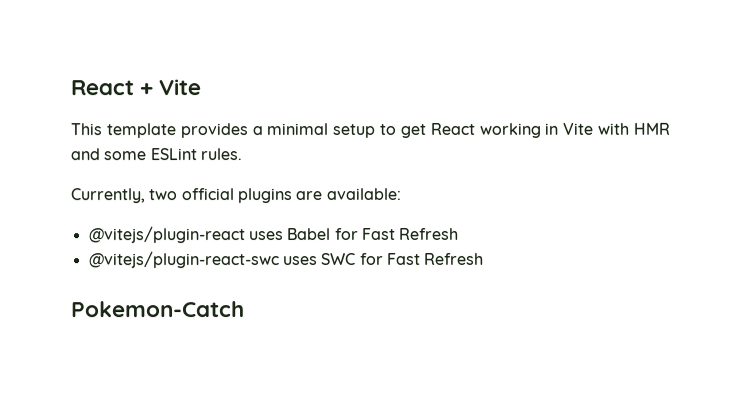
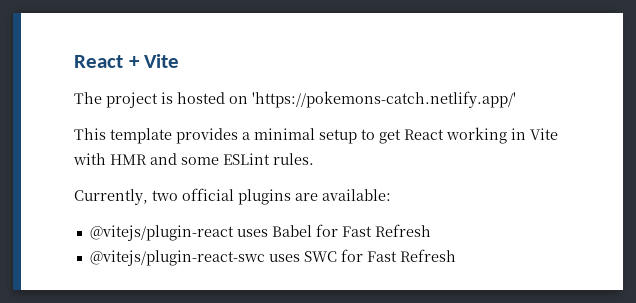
+ The project is hosted on 'https://pokemons-catch.netlify.app/'
- Pokemon-Catch

